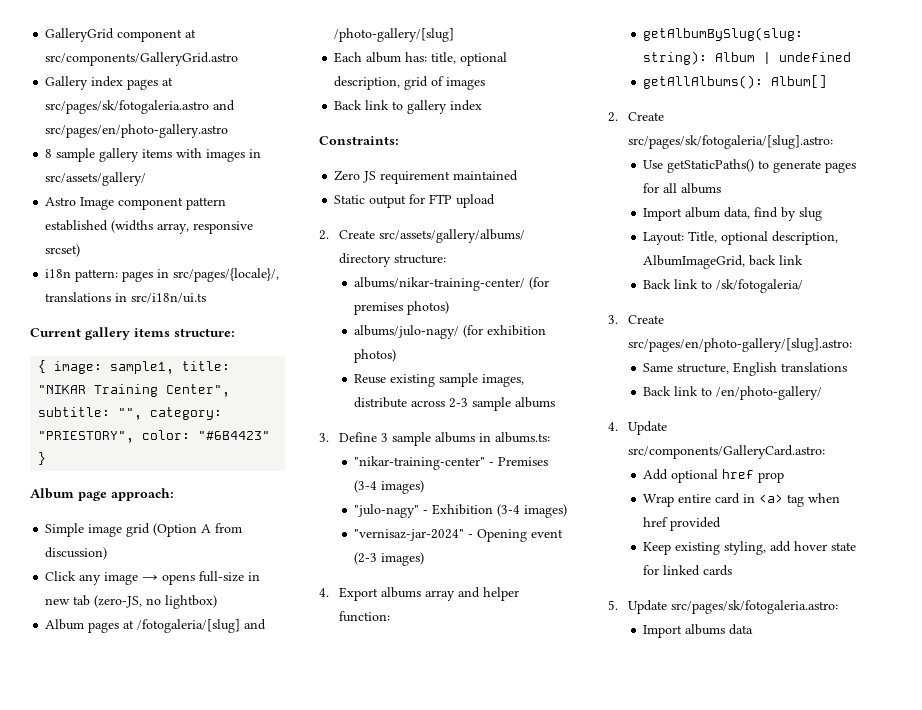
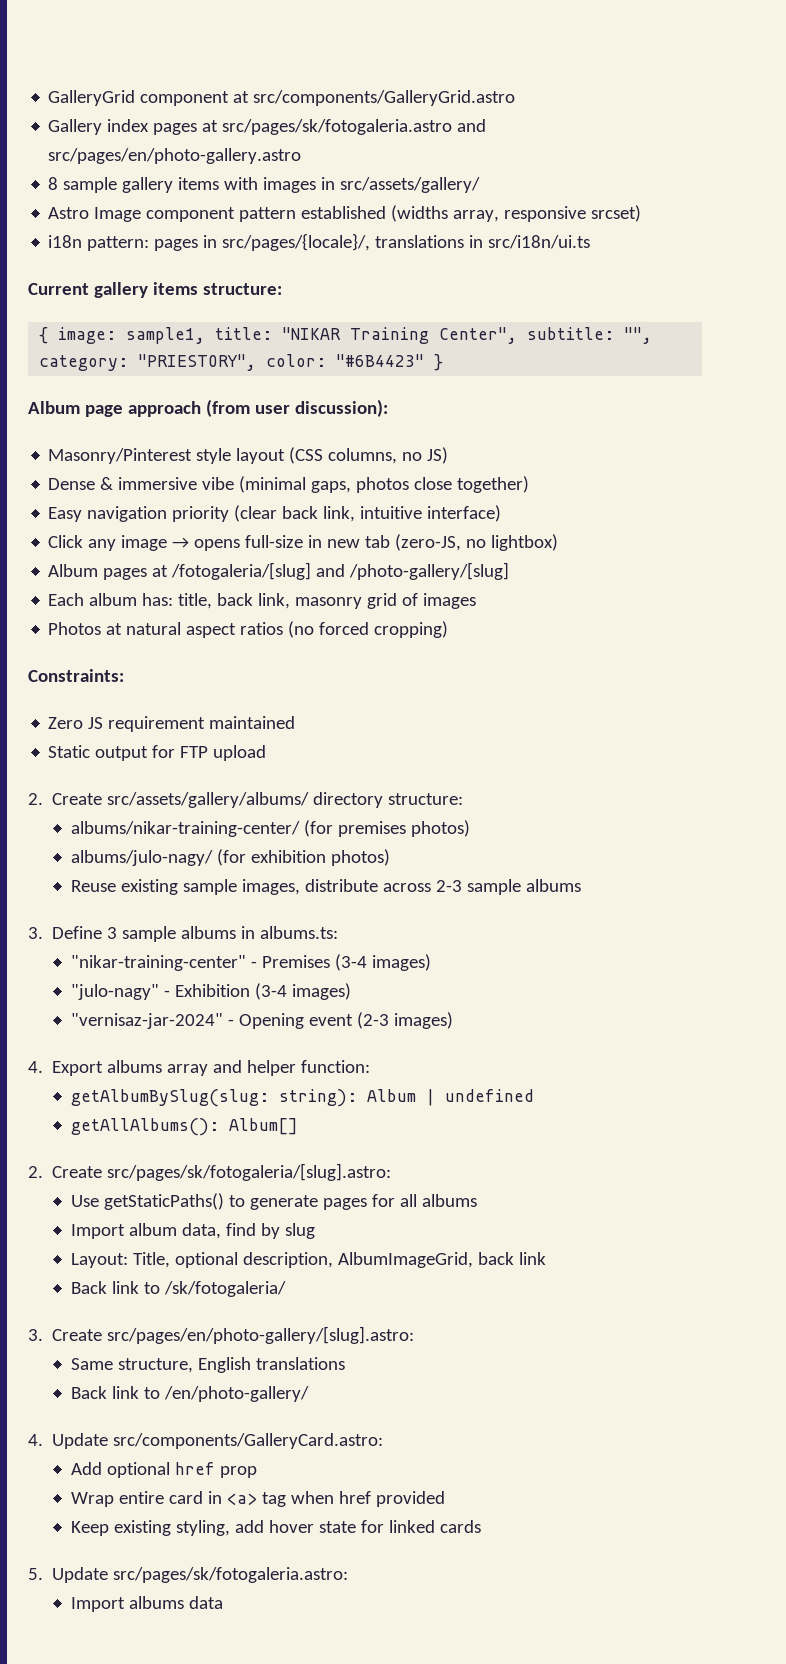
- Album page approach:
- Simple image grid (Option A from discussion)
+ Album page approach (from user discussion):
+ Masonry/Pinterest style layout (CSS columns, no JS)
+ Dense & immersive vibe (minimal gaps, photos close together)
+ Easy navigation priority (clear back link, intuitive interface)
- Each album has: title, optional description, grid of images
+ Each album has: title, back link, masonry grid of images
- Back link to gallery index
+ Photos at natural aspect ratios (no forced cropping)

